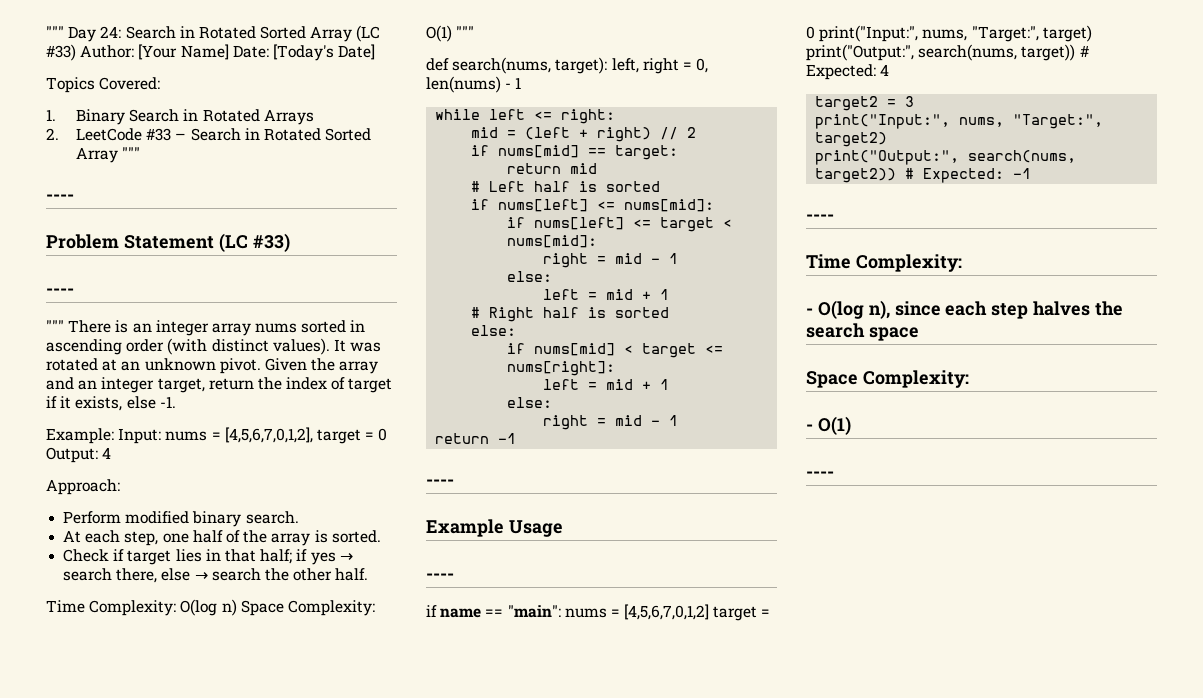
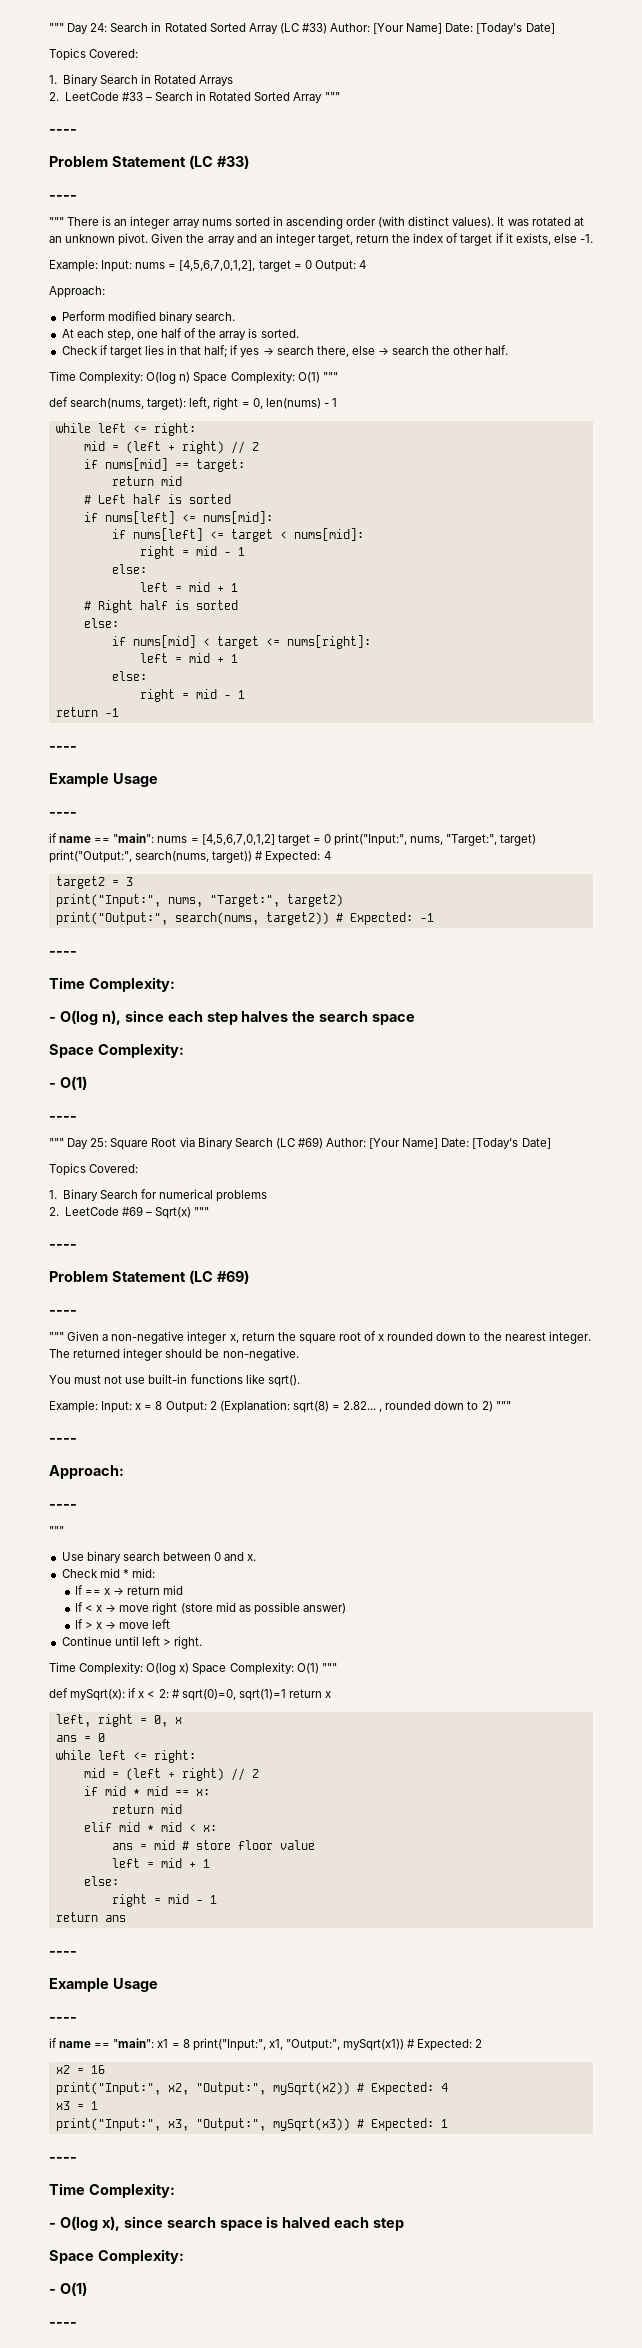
+ """ Day 25: Square Root via Binary Search (LC #69) Author: [Your Name] Date: [Today's Date]
+ Topics Covered:
+ 1. Binary Search for numerical problems
+ 2. LeetCode #69 – Sqrt(x) """
+ ----
+ Problem Statement (LC #69)
+ ----
+ """ Given a non-negative integer x, return the square root of x rounded down to the nearest integer. The returned integer should be non-negative.
+ You must not use built-in functions like sqrt().
+ Example: Input: x = 8 Output: 2 (Explanation: sqrt(8) = 2.82... , rounded down to 2) """
+ ----
+ Approach:
+ ----
+ """
+ Use binary search between 0 and x.
+ Check mid * mid:
+ If == x → return mid
+ If < x → move right (store mid as possible answer)
+ If > x → move left
+ Continue until left > right.
+ Time Complexity: O(log x) Space Complexity: O(1) """
+ def mySqrt(x): if x < 2: # sqrt(0)=0, sqrt(1)=1 return x
+ left, right = 0, x
+ ans = 0
+ while left <= right:
+ mid = (left + right) // 2
+ if mid * mid == x:
+ return mid
+ elif mid * mid < x:
+ ans = mid # store floor value
+ left = mid + 1
+ else:
+ right = mid - 1
+ return ans
+ ----
+ Example Usage
+ ----
+ if name == "main": x1 = 8 print("Input:", x1, "Output:", mySqrt(x1)) # Expected: 2
+ x2 = 16
+ print("Input:", x2, "Output:", mySqrt(x2)) # Expected: 4
+ x3 = 1
+ print("Input:", x3, "Output:", mySqrt(x3)) # Expected: 1
+ ----
+ Time Complexity:
+ - O(log x), since search space is halved each step
+ Space Complexity:
+ - O(1)
+ ----

